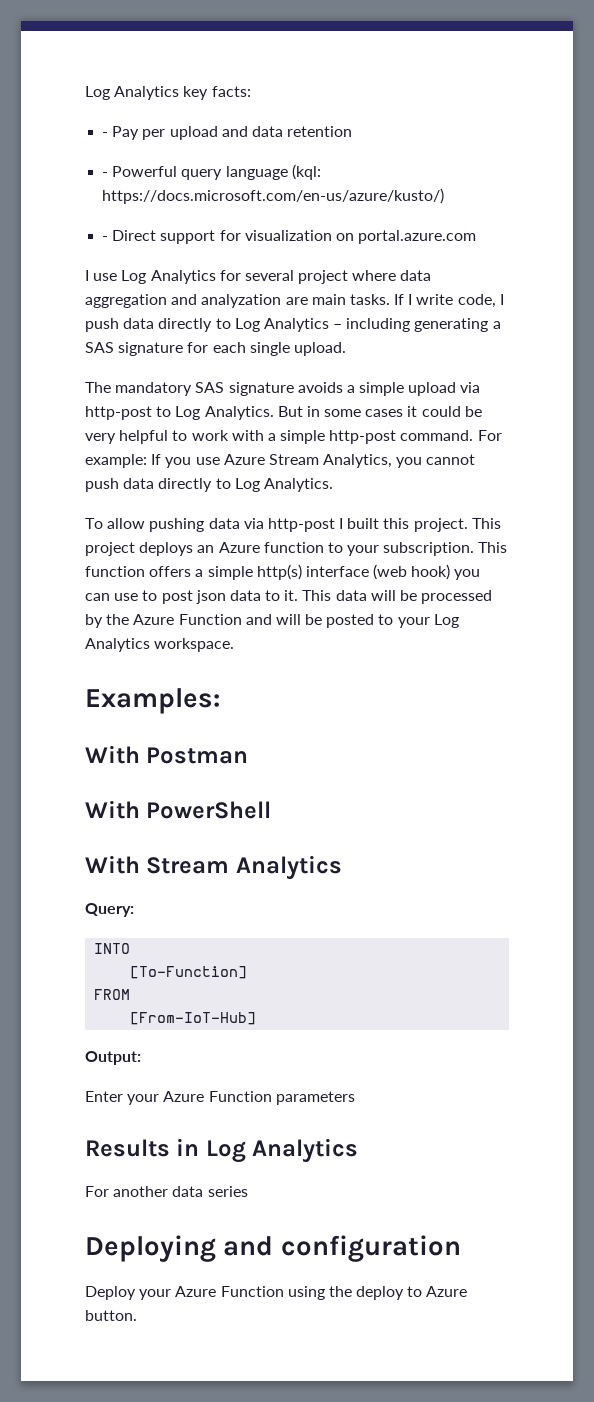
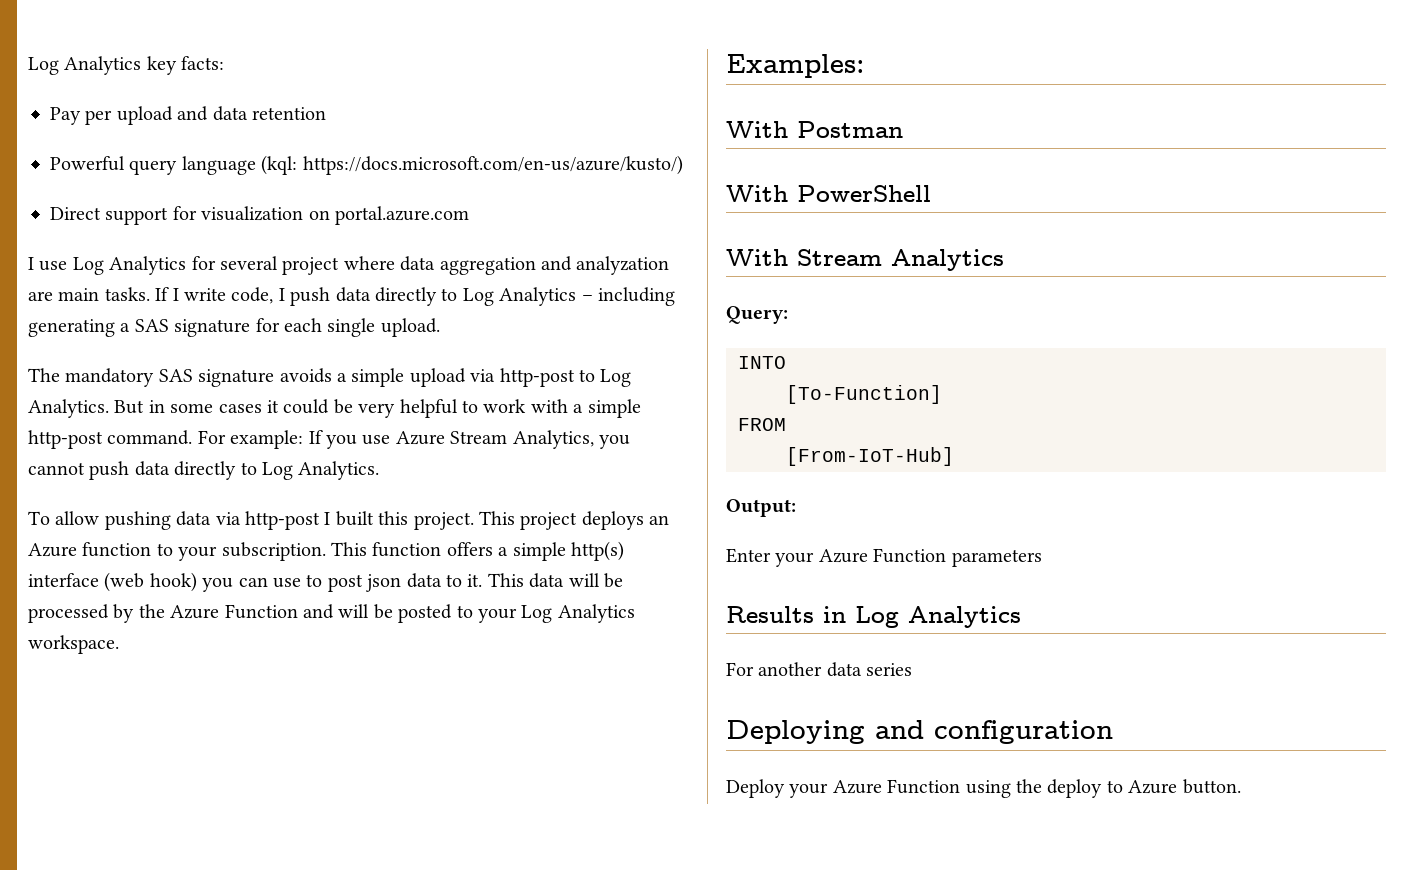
- - Pay per upload and data retention
+ Pay per upload and data retention
- - Powerful query language (kql: https://docs.microsoft.com/en-us/azure/kusto/)
+ Powerful query language (kql: https://docs.microsoft.com/en-us/azure/kusto/)
- - Direct support for visualization on portal.azure.com
+ Direct support for visualization on portal.azure.com

